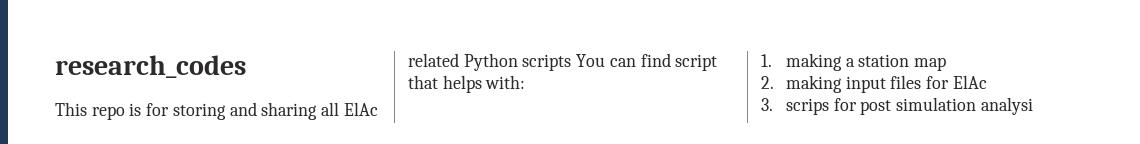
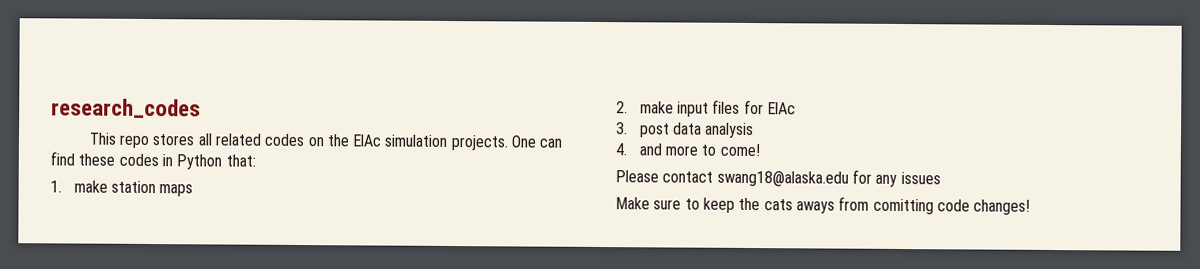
- This repo is for storing and sharing all ElAc related Python scripts You can find script that helps with:
- 1. making a station map
+ This repo stores all related codes on the ElAc simulation projects. One can find these codes in Python that:
+ 1. make station maps
- 2. making input files for ElAc
+ 2. make input files for ElAc
- 3. scrips for post simulation analysi
+ 3. post data analysis
+ 4. and more to come!
+ Please contact swang18@alaska.edu for any issues
+ Make sure to keep the cats aways from comitting code changes!

